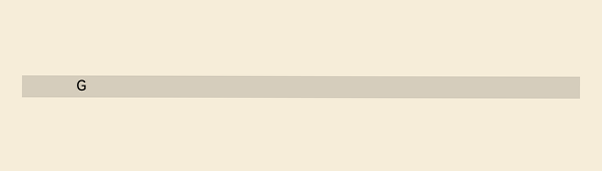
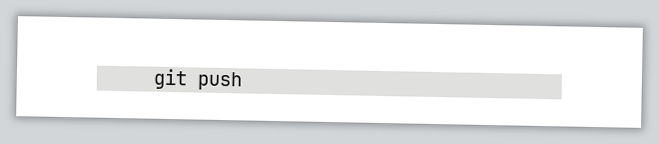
- G
+ git push

